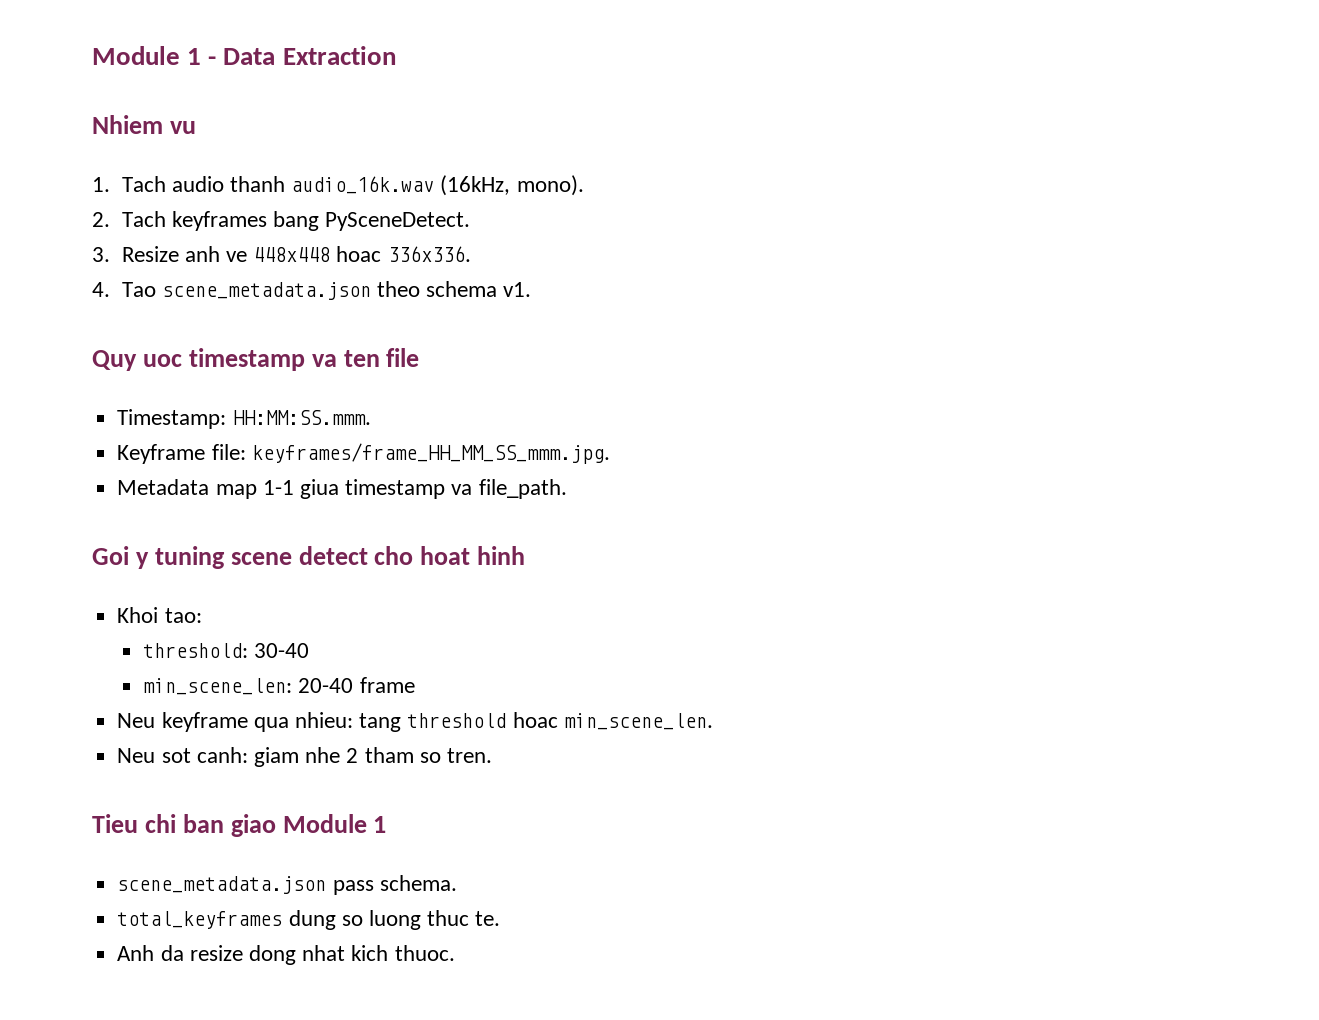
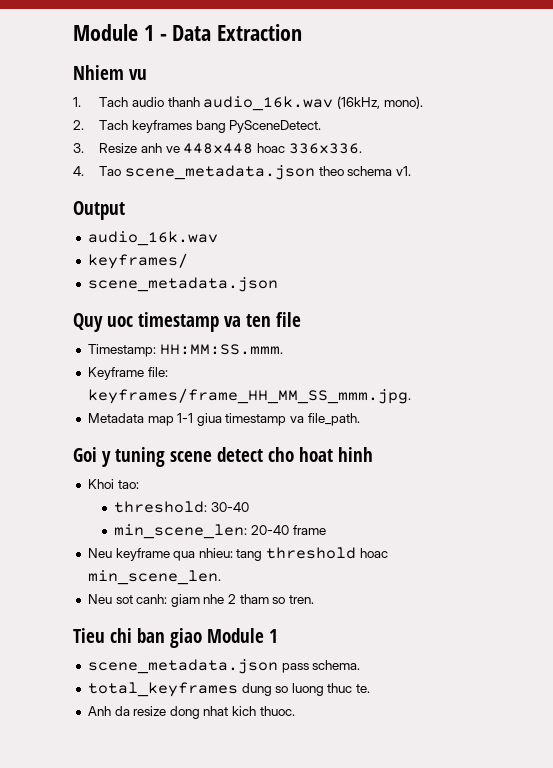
+ Output
+ audio_16k.wav
+ keyframes/
+ scene_metadata.json

